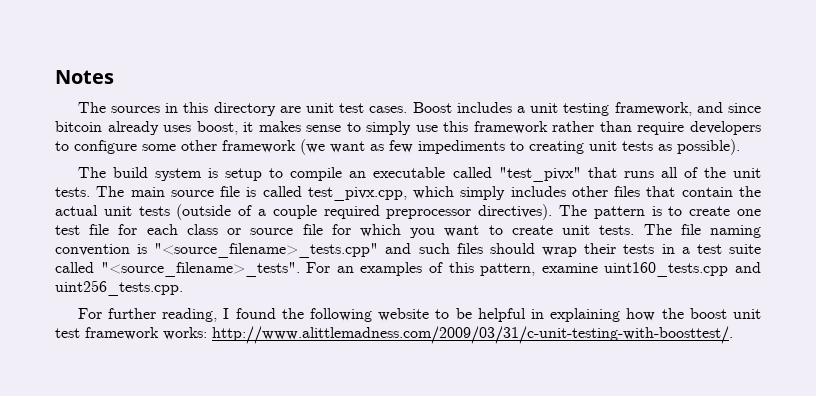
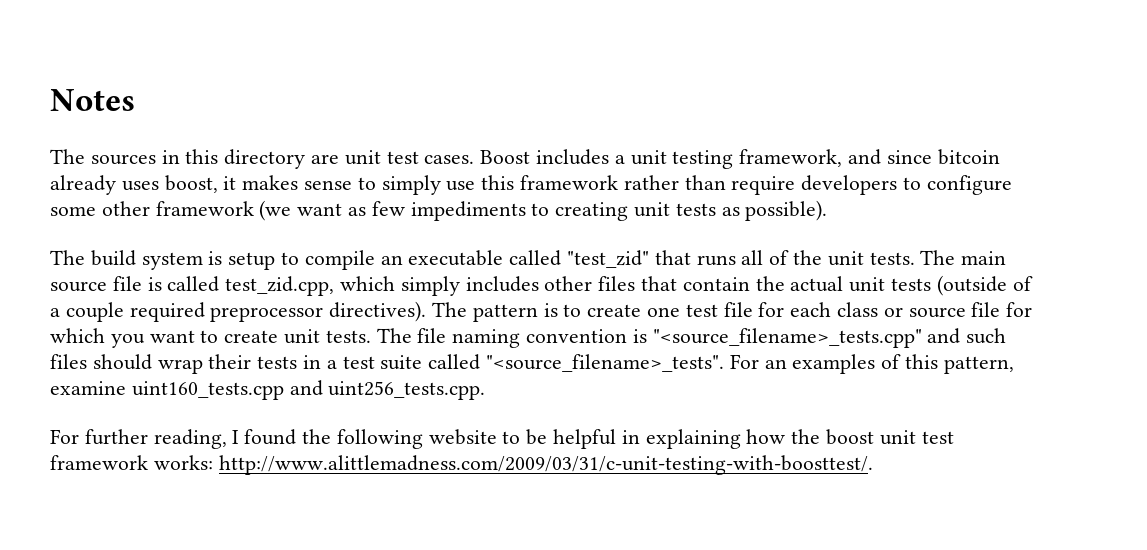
- The build system is setup to compile an executable called "test_pivx" that runs all of the unit tests.
+ The build system is setup to compile an executable called "test_zid" that runs all of the unit tests.
- The main source file is called test_pivx.cpp, which simply includes other files that contain the actual unit tests (outside of a couple required preprocessor directives).
+ The main source file is called test_zid.cpp, which simply includes other files that contain the actual unit tests (outside of a couple required preprocessor directives).

